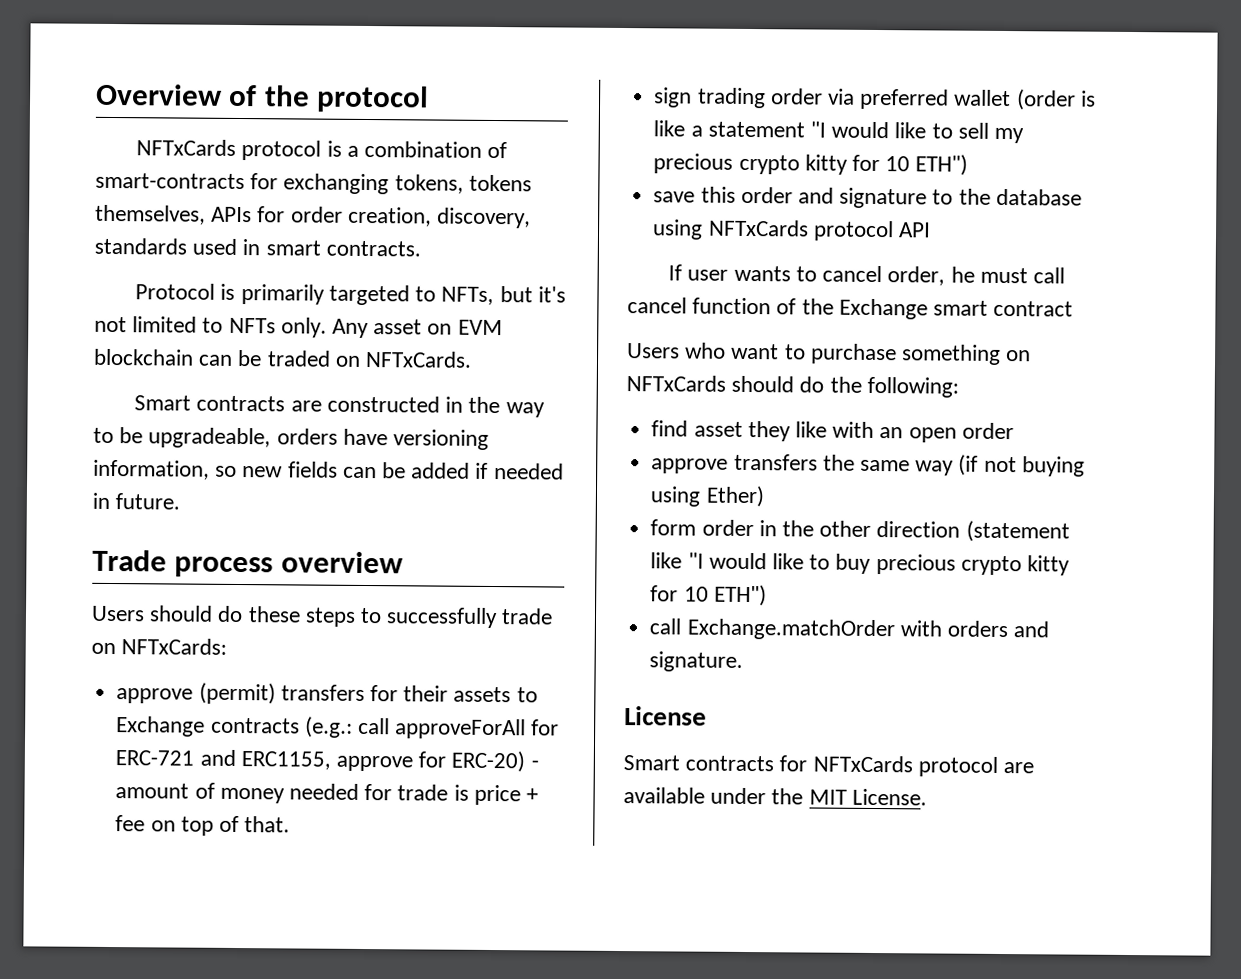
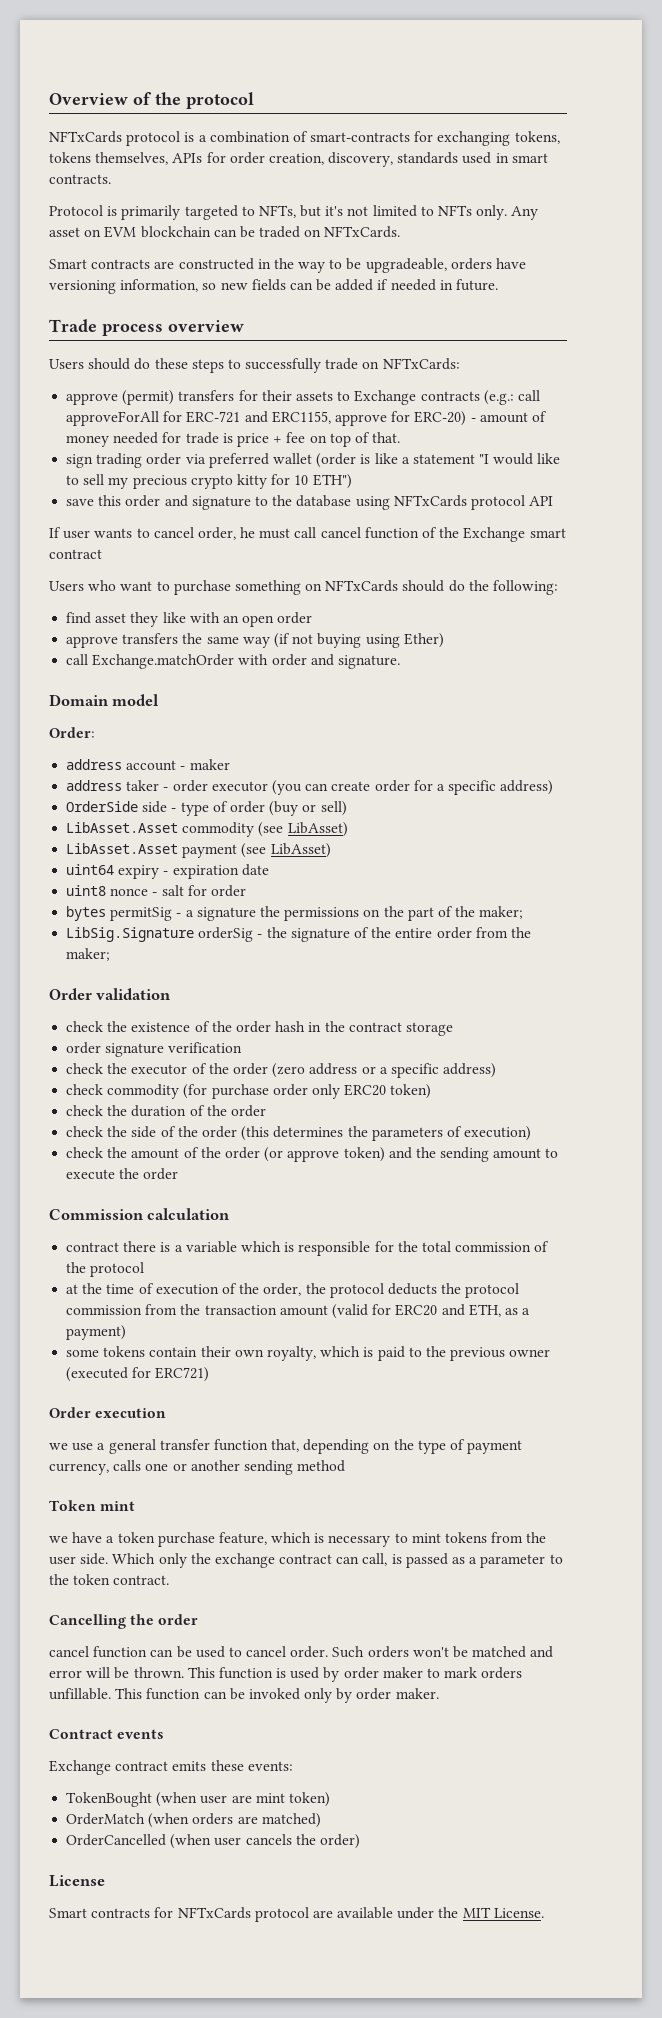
- form order in the other direction (statement like "I would like to buy precious crypto kitty for 10 ETH")
- call Exchange.matchOrder with orders and signature.
+ call Exchange.matchOrder with order and signature.
+ Domain model
+ Order:
+ address account - maker
+ address taker - order executor (you can create order for a specific address)
+ OrderSide side - type of order (buy or sell)
+ LibAsset.Asset commodity (see LibAsset)
+ LibAsset.Asset payment (see LibAsset)
+ uint64 expiry - expiration date
+ uint8 nonce - salt for order
+ bytes permitSig - a signature the permissions on the part of the maker;
+ LibSig.Signature orderSig - the signature of the entire order from the maker;
+ Order validation
+ check the existence of the order hash in the contract storage
+ order signature verification
+ check the executor of the order (zero address or a specific address)
+ check commodity (for purchase order only ERC20 token)
+ check the duration of the order
+ check the side of the order (this determines the parameters of execution)
+ check the amount of the order (or approve token) and the sending amount to execute the order
+ Commission calculation
+ contract there is a variable which is responsible for the total commission of the protocol
+ at the time of execution of the order, the protocol deducts the protocol commission from the transaction amount (valid for ERC20 and ETH, as a payment)
+ some tokens contain their own royalty, which is paid to the previous owner (executed for ERC721)
+ Order execution
+ we use a general transfer function that, depending on the type of payment currency, calls one or another sending method
+ Token mint
+ we have a token purchase feature, which is necessary to mint tokens from the user side. Which only the exchange contract can call, is passed as a parameter to the token contract.
+ Cancelling the order
+ cancel function can be used to cancel order. Such orders won't be matched and error will be thrown. This function is used by order maker to mark orders unfillable. This function can be invoked only by order maker.
+ Contract events
+ Exchange contract emits these events:
+ TokenBought (when user are mint token)
+ OrderMatch (when orders are matched)
+ OrderCancelled (when user cancels the order)

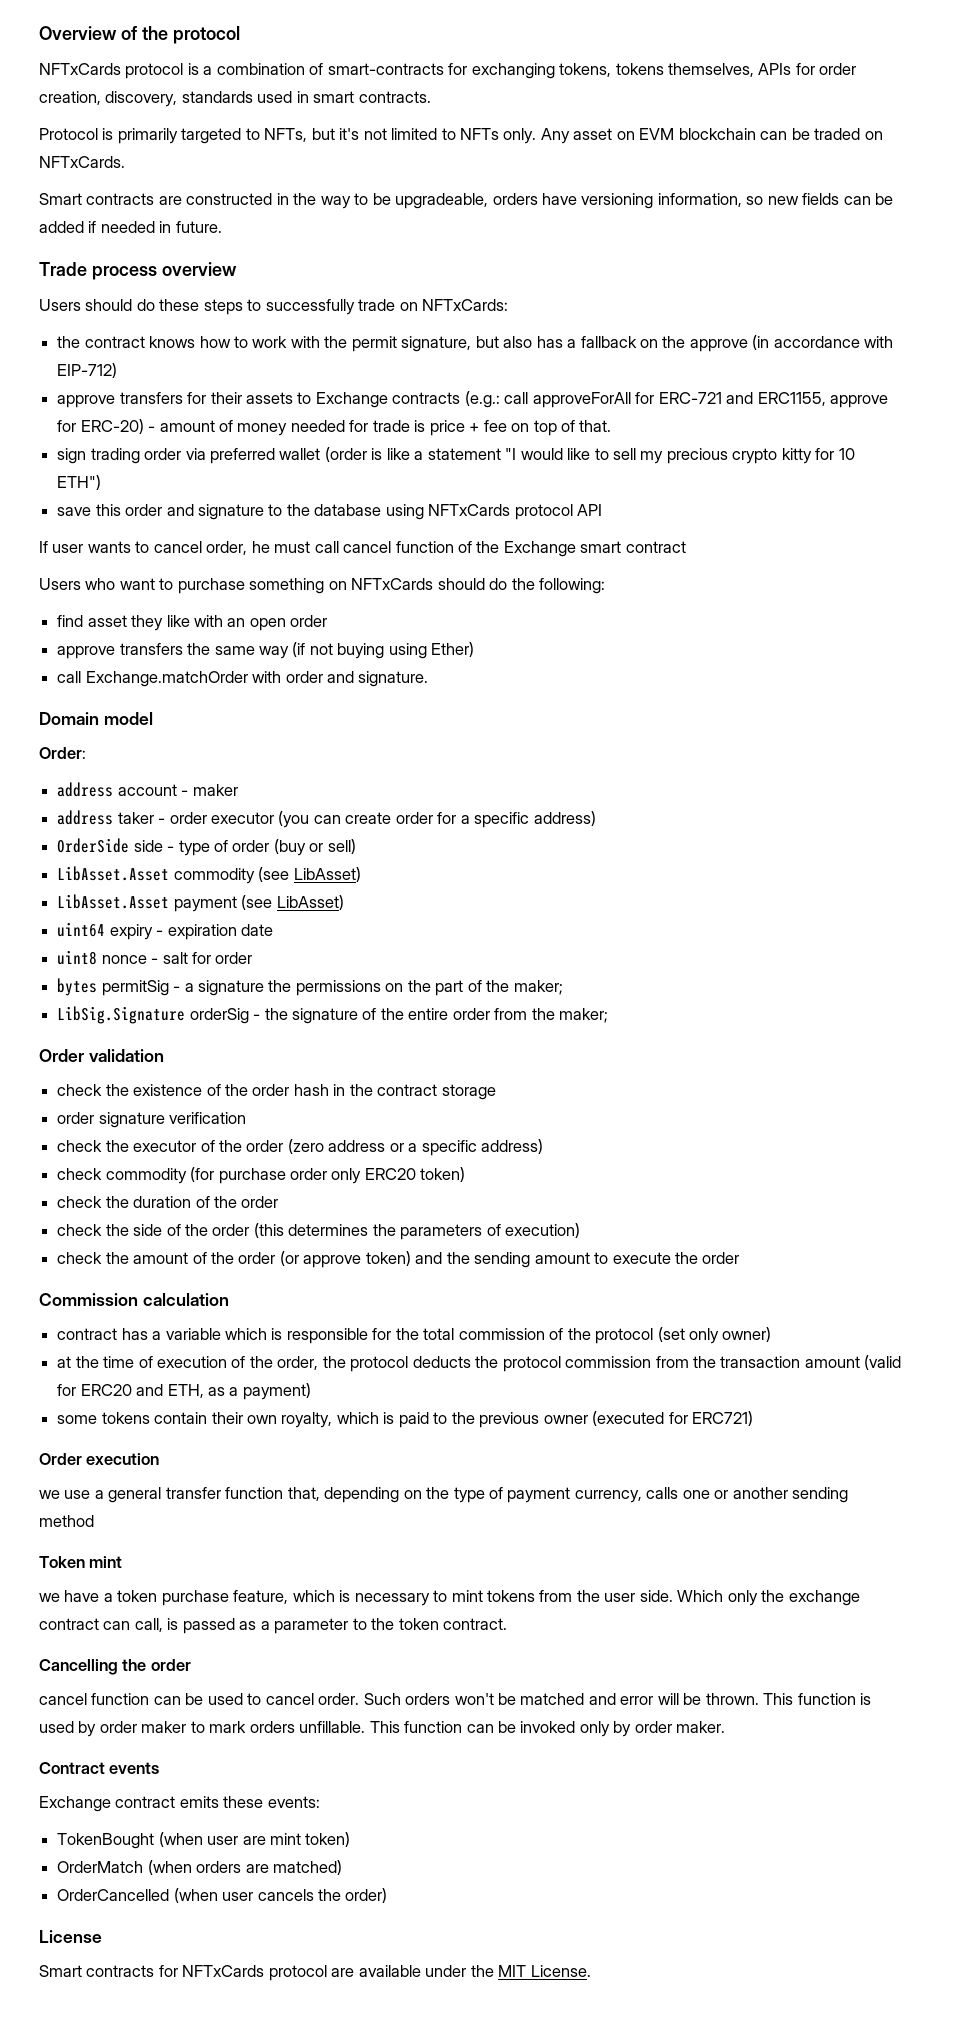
- approve (permit) transfers for their assets to Exchange contracts (e.g.: call approveForAll for ERC-721 and ERC1155, approve for ERC-20) - amount of money needed for trade is price + fee on top of that.
+ the contract knows how to work with the permit signature, but also has a fallback on the approve (in accordance with EIP-712)
+ approve transfers for their assets to Exchange contracts (e.g.: call approveForAll for ERC-721 and ERC1155, approve for ERC-20) - amount of money needed for trade is price + fee on top of that.
- contract there is a variable which is responsible for the total commission of the protocol
+ contract has a variable which is responsible for the total commission of the protocol (set only owner)

